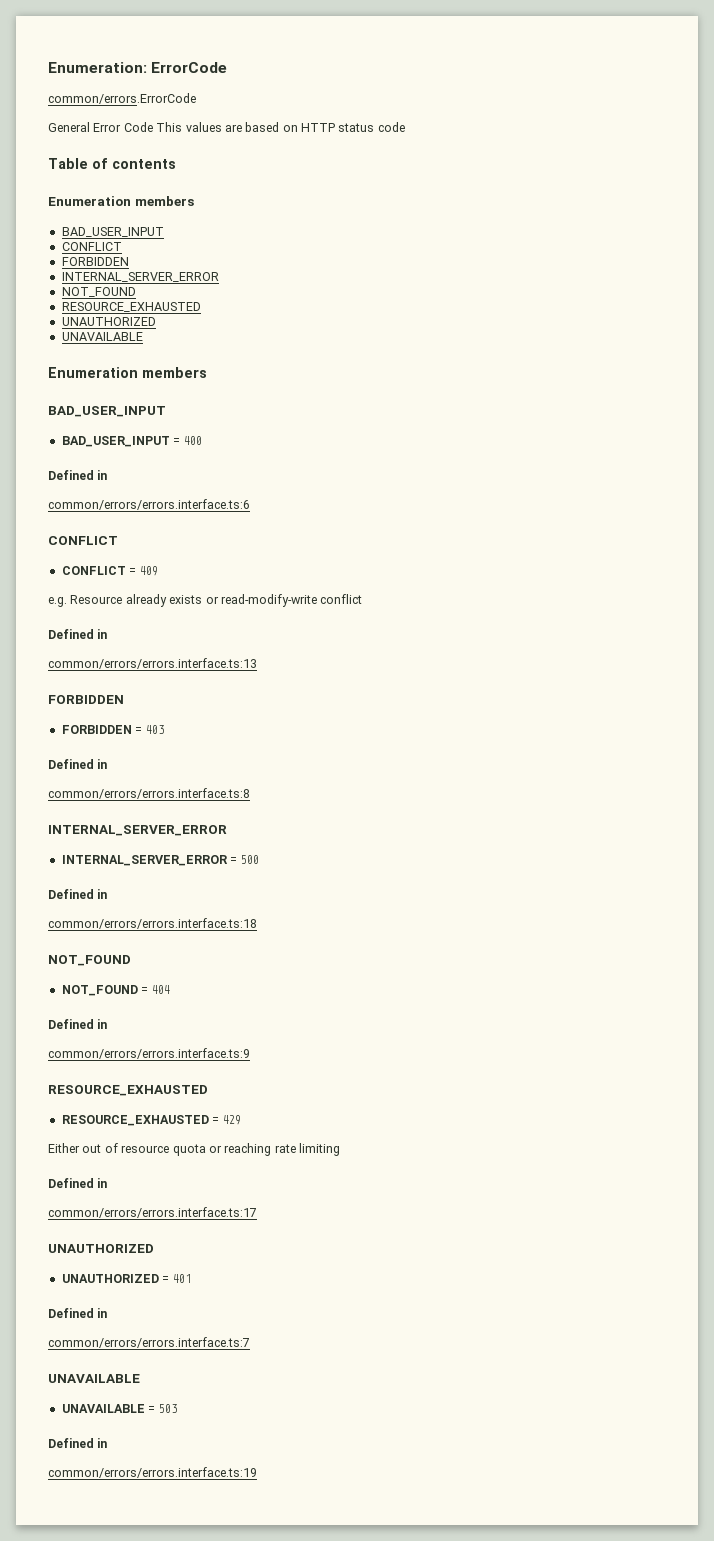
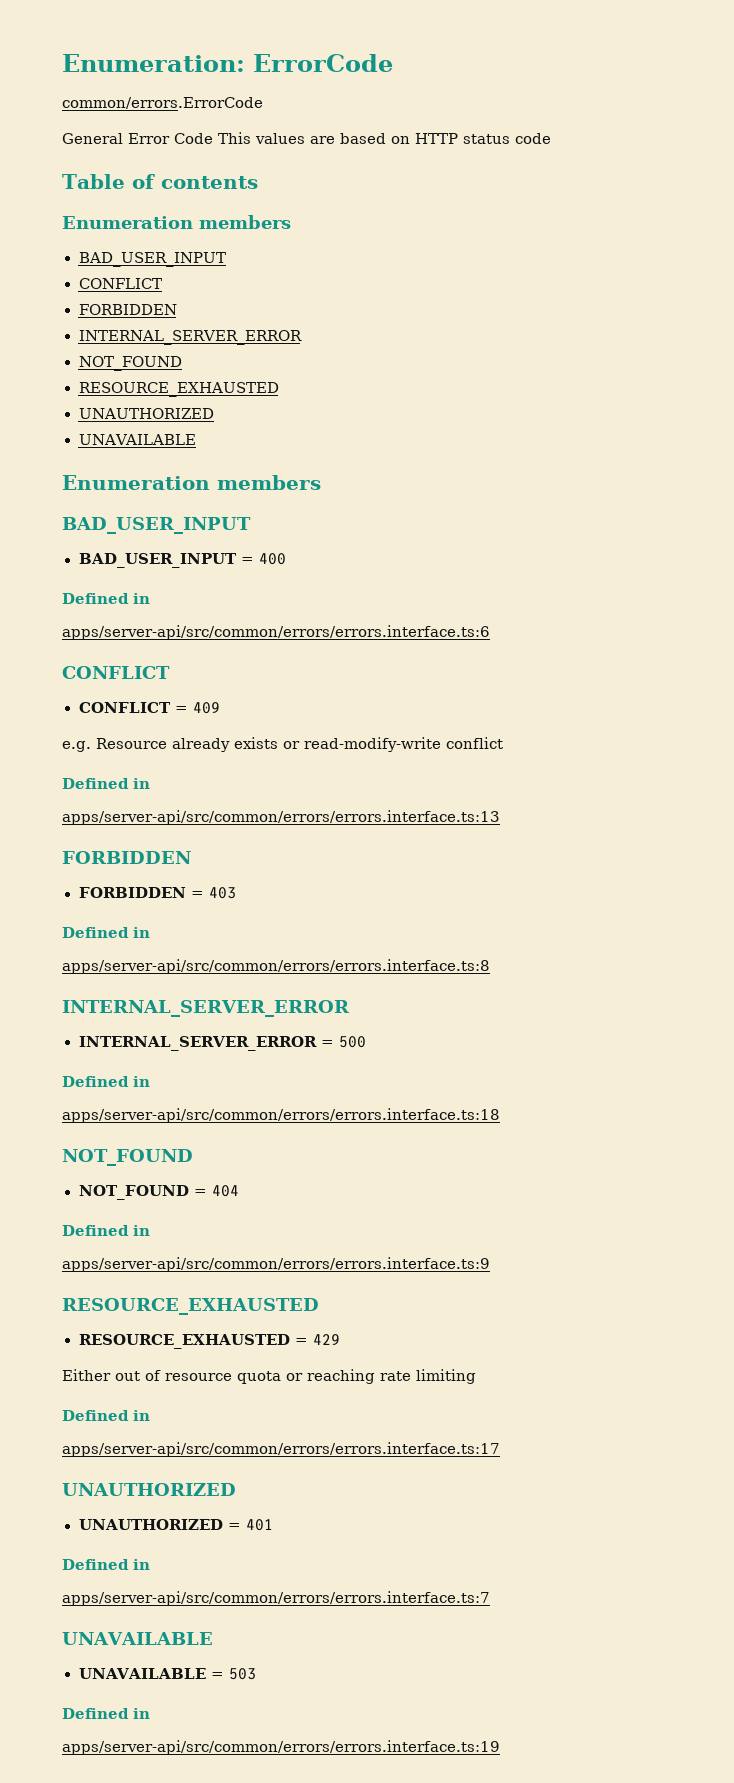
- common/errors/errors.interface.ts:6
+ apps/server-api/src/common/errors/errors.interface.ts:6
- common/errors/errors.interface.ts:13
+ apps/server-api/src/common/errors/errors.interface.ts:13
- common/errors/errors.interface.ts:8
+ apps/server-api/src/common/errors/errors.interface.ts:8
- common/errors/errors.interface.ts:18
+ apps/server-api/src/common/errors/errors.interface.ts:18
- common/errors/errors.interface.ts:9
+ apps/server-api/src/common/errors/errors.interface.ts:9
- common/errors/errors.interface.ts:17
+ apps/server-api/src/common/errors/errors.interface.ts:17
- common/errors/errors.interface.ts:7
+ apps/server-api/src/common/errors/errors.interface.ts:7
- common/errors/errors.interface.ts:19
+ apps/server-api/src/common/errors/errors.interface.ts:19

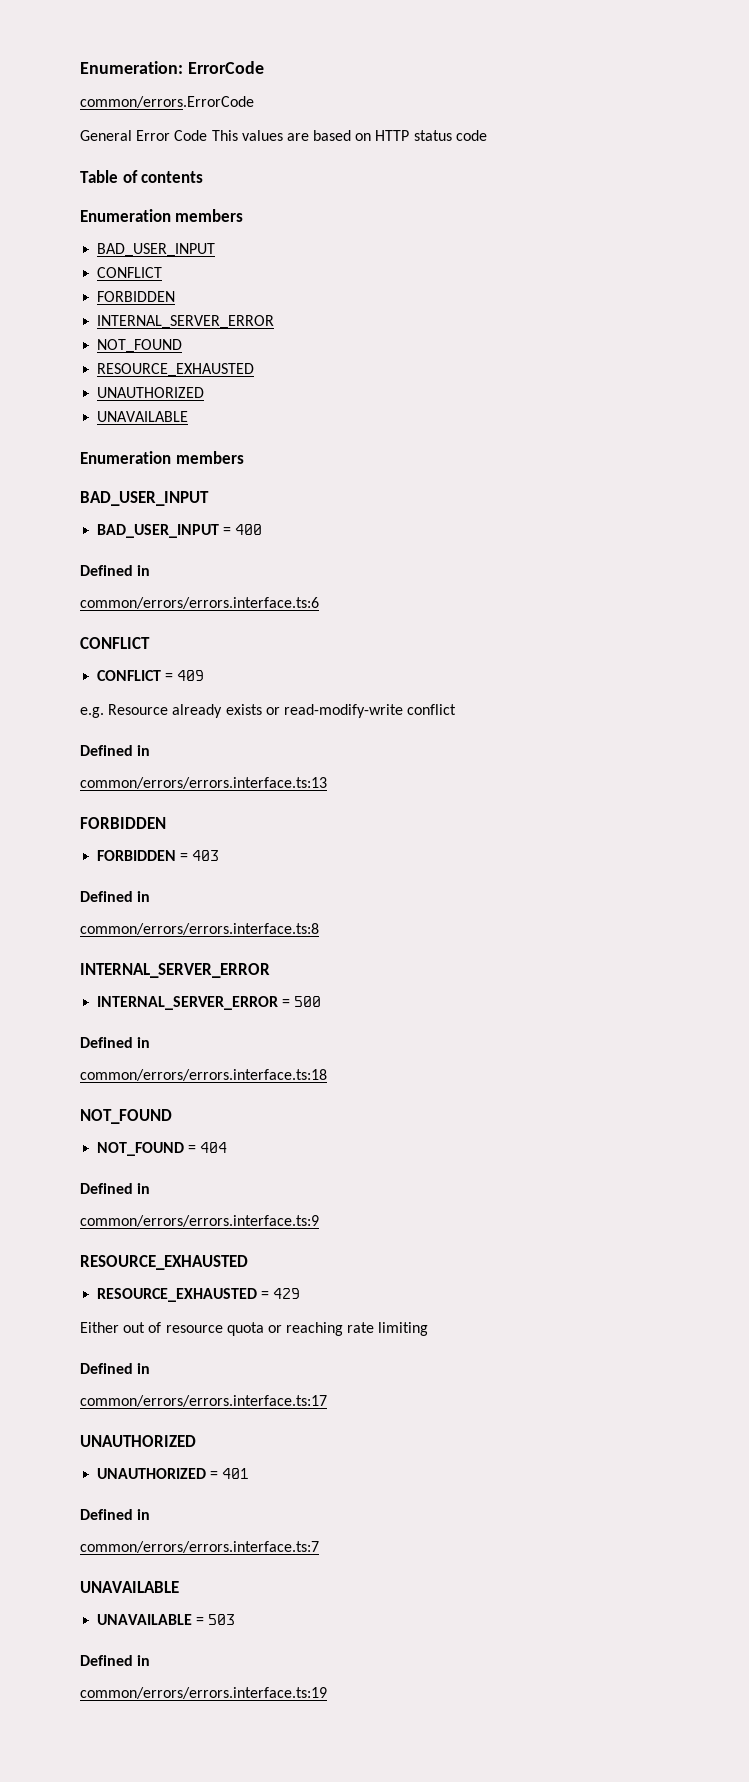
- apps/server-api/src/common/errors/errors.interface.ts:6
+ common/errors/errors.interface.ts:6
- apps/server-api/src/common/errors/errors.interface.ts:13
+ common/errors/errors.interface.ts:13
- apps/server-api/src/common/errors/errors.interface.ts:8
+ common/errors/errors.interface.ts:8
- apps/server-api/src/common/errors/errors.interface.ts:18
+ common/errors/errors.interface.ts:18
- apps/server-api/src/common/errors/errors.interface.ts:9
+ common/errors/errors.interface.ts:9
- apps/server-api/src/common/errors/errors.interface.ts:17
+ common/errors/errors.interface.ts:17
- apps/server-api/src/common/errors/errors.interface.ts:7
+ common/errors/errors.interface.ts:7
- apps/server-api/src/common/errors/errors.interface.ts:19
+ common/errors/errors.interface.ts:19

